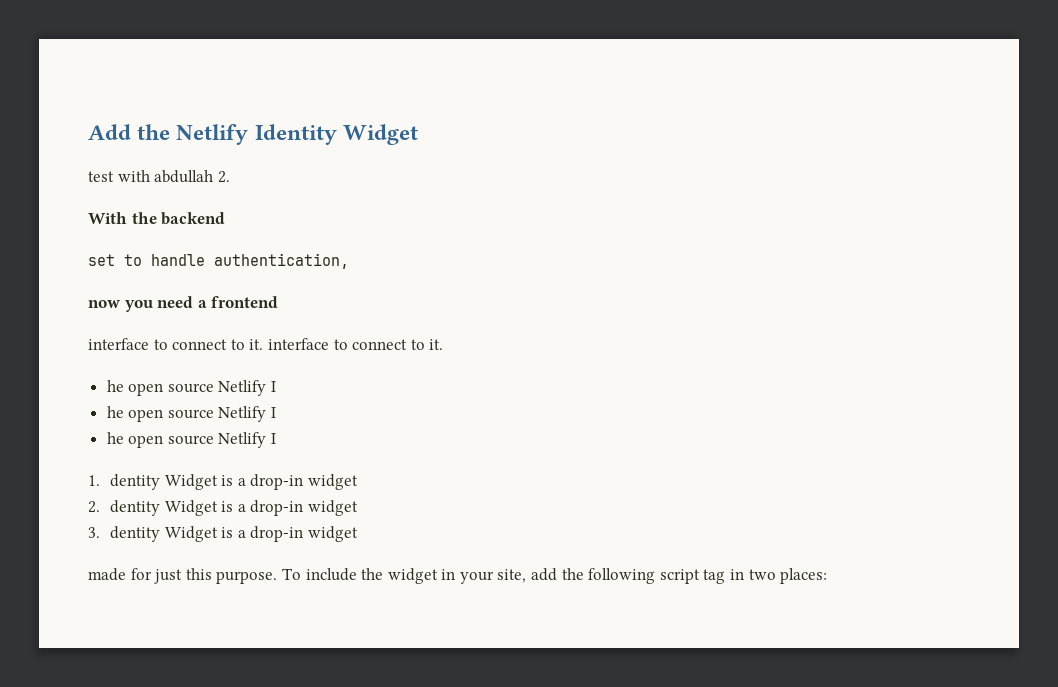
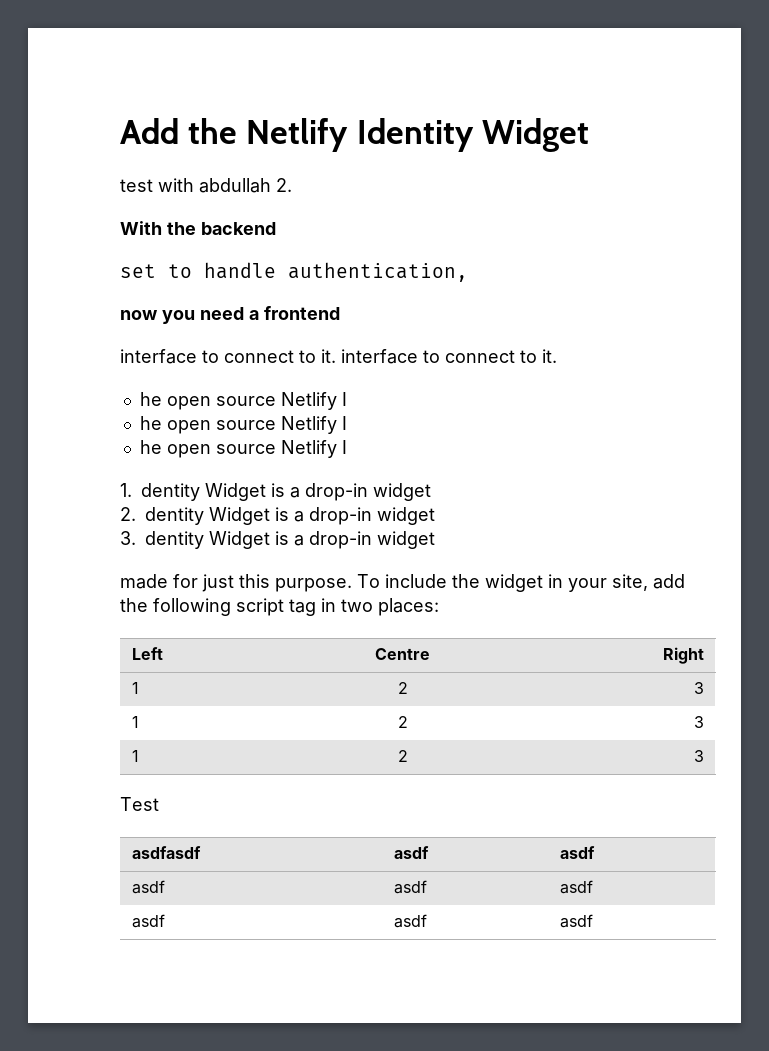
+ Left | Centre | Right
+ 1 | 2 | 3
+ 1 | 2 | 3
+ 1 | 2 | 3
+ Test
+ asdfasdf | asdf | asdf
+ asdf | asdf | asdf
+ asdf | asdf | asdf

